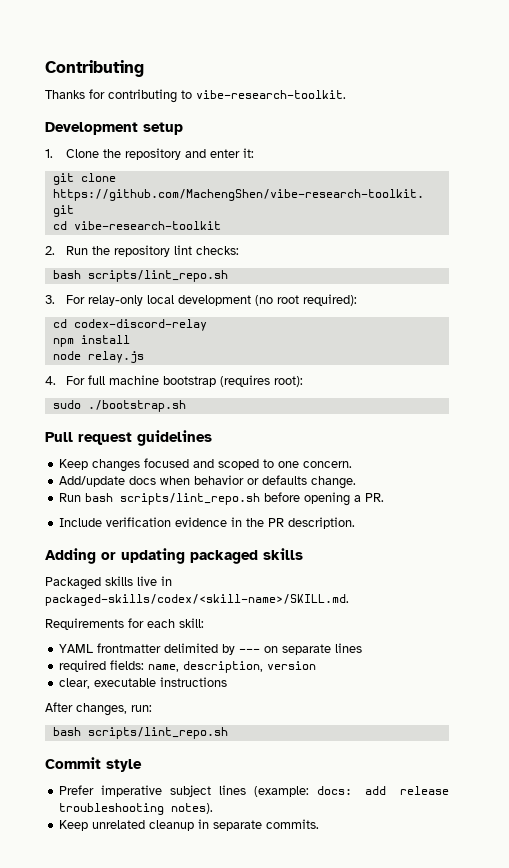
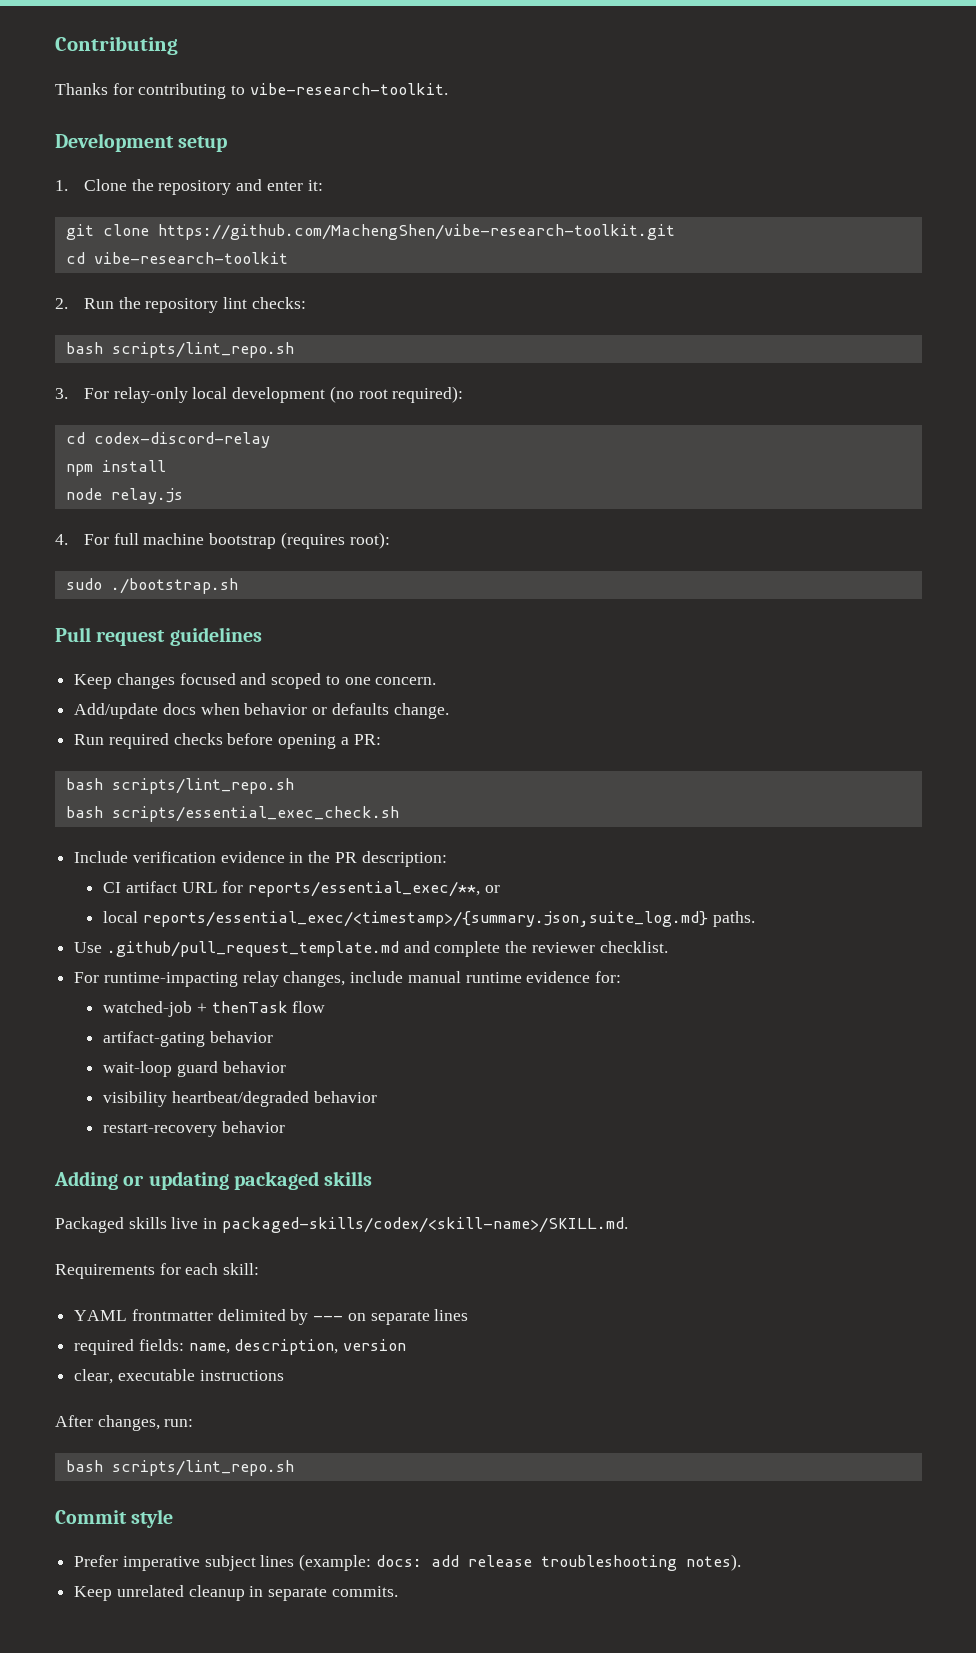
- Run bash scripts/lint_repo.sh before opening a PR.
+ Run required checks before opening a PR:
+ bash scripts/lint_repo.sh
+ bash scripts/essential_exec_check.sh
- Include verification evidence in the PR description.
+ Include verification evidence in the PR description:
+ CI artifact URL for reports/essential_exec/**, or
+ local reports/essential_exec/<timestamp>/{summary.json,suite_log.md} paths.
+ Use .github/pull_request_template.md and complete the reviewer checklist.
+ For runtime-impacting relay changes, include manual runtime evidence for:
+ watched-job + thenTask flow
+ artifact-gating behavior
+ wait-loop guard behavior
+ visibility heartbeat/degraded behavior
+ restart-recovery behavior

